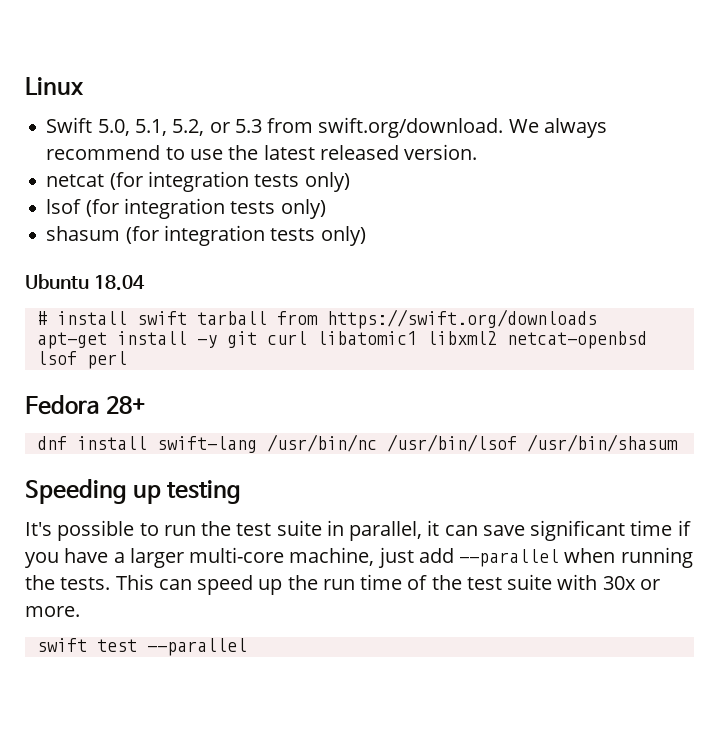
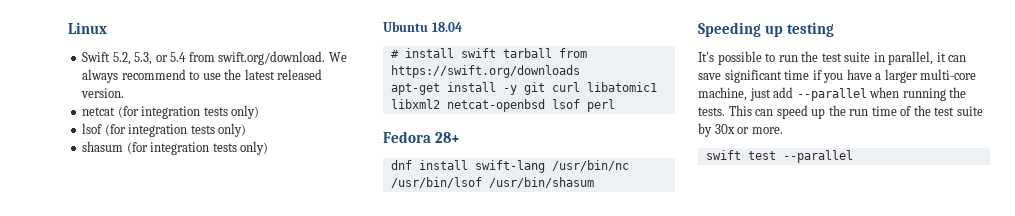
- Swift 5.0, 5.1, 5.2, or 5.3 from swift.org/download. We always recommend to use the latest released version.
+ Swift 5.2, 5.3, or 5.4 from swift.org/download. We always recommend to use the latest released version.
- This can speed up the run time of the test suite with 30x or more.
+ This can speed up the run time of the test suite by 30x or more.

